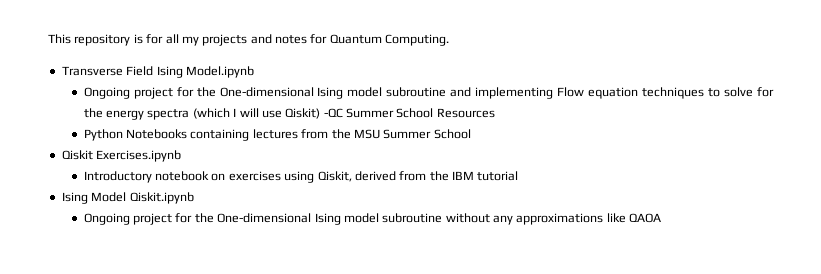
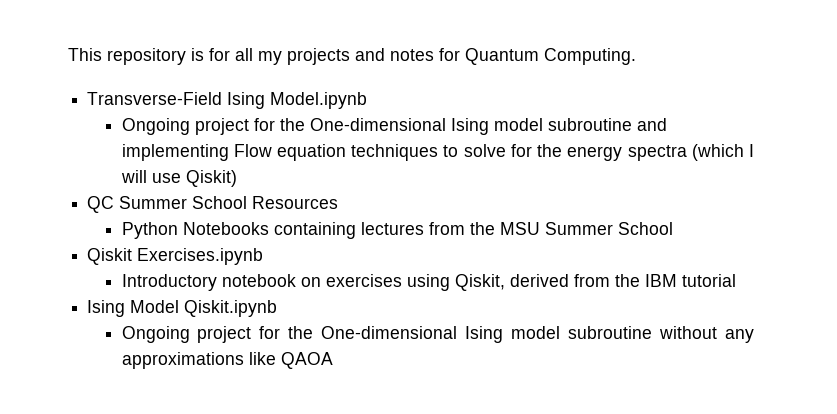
- Transverse Field Ising Model.ipynb
+ Transverse-Field Ising Model.ipynb
- Ongoing project for the One-dimensional Ising model subroutine and implementing Flow equation techniques to solve for the energy spectra (which I will use Qiskit) -QC Summer School Resources
+ Ongoing project for the One-dimensional Ising model subroutine and implementing Flow equation techniques to solve for the energy spectra (which I will use Qiskit)
+ QC Summer School Resources

